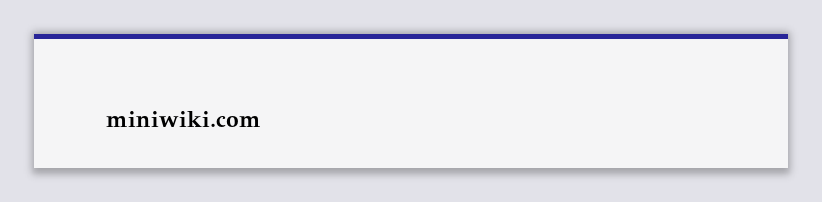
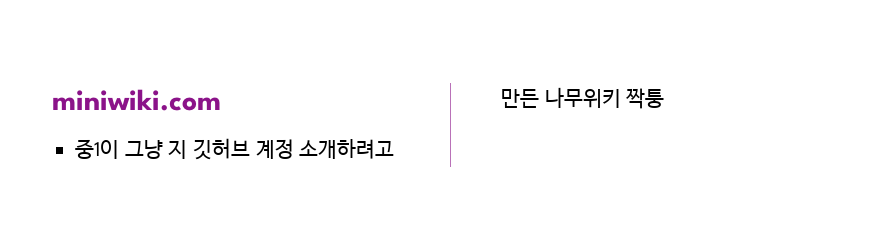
+ 중1이 그냥 지 깃허브 계정 소개하려고 만든 나무위키 짝퉁

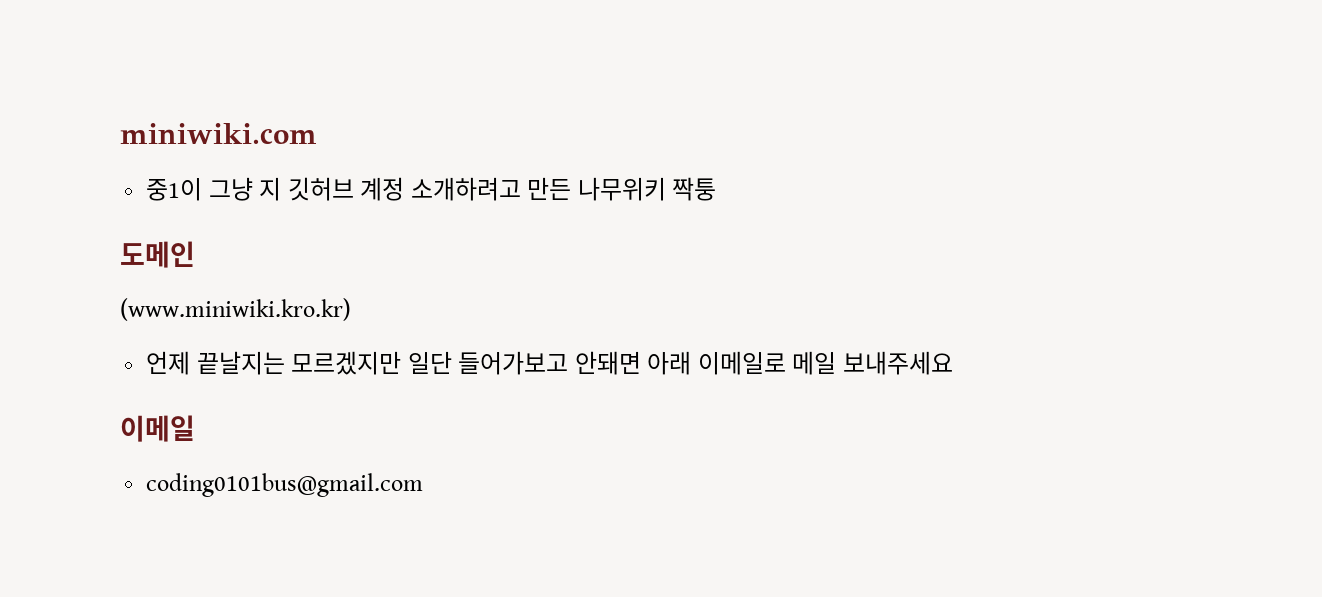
+ 도메인
+ (www.miniwiki.kro.kr)
+ 언제 끝날지는 모르겠지만 일단 들어가보고 안돼면 아래 이메일로 메일 보내주세요
+ 이메일
+ coding0101bus@gmail.com

